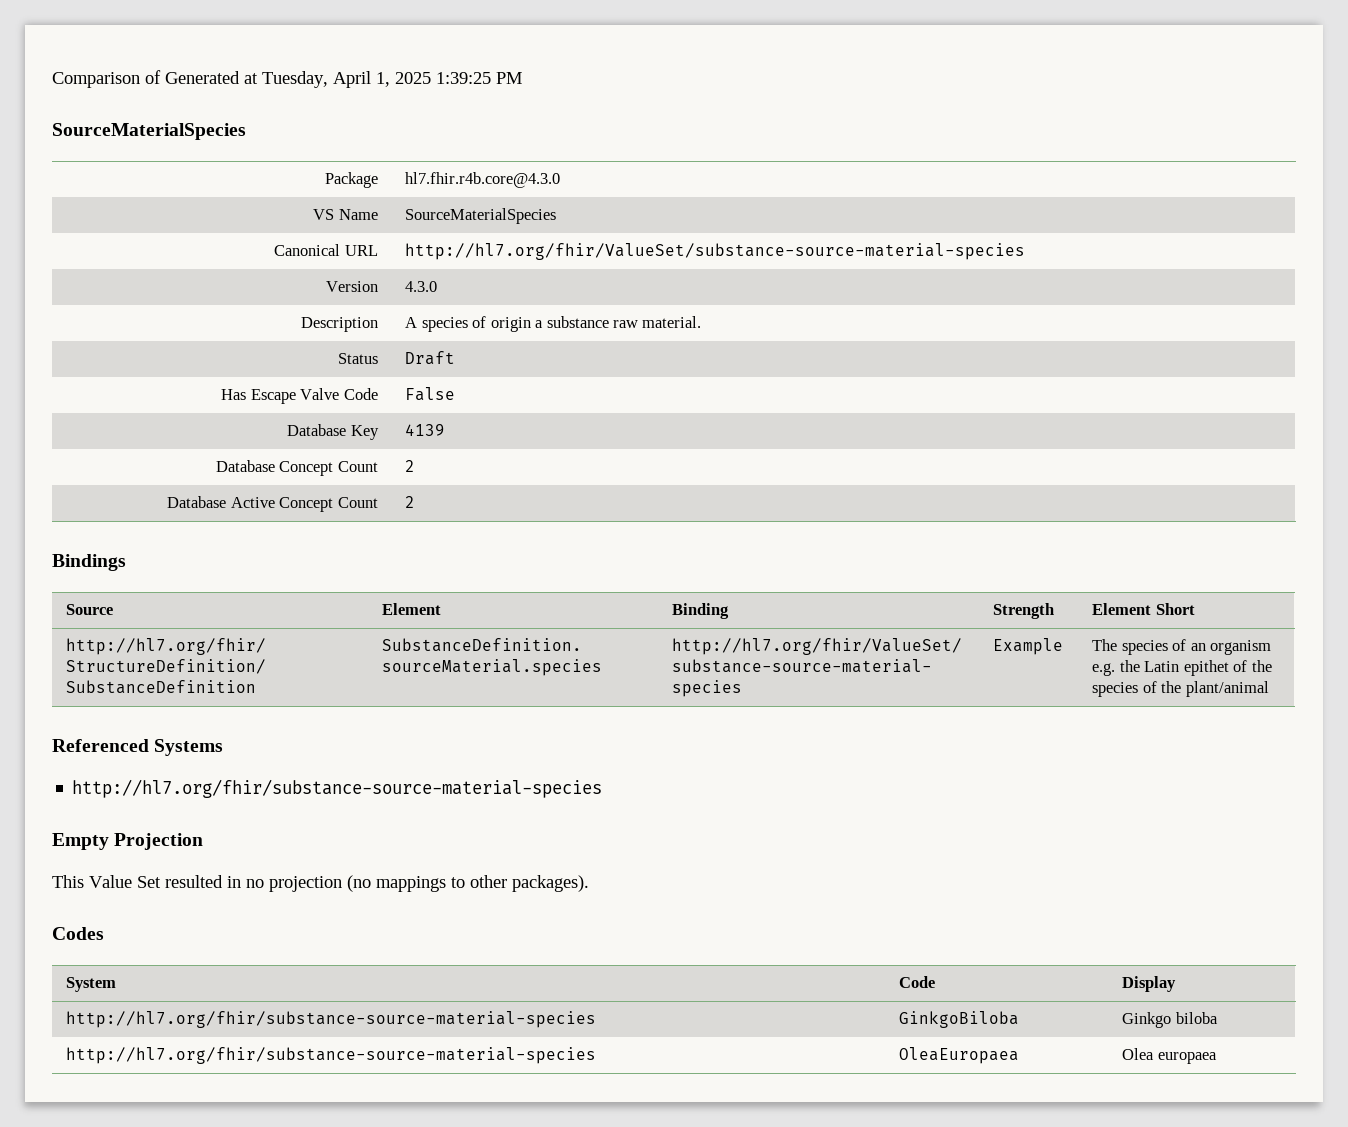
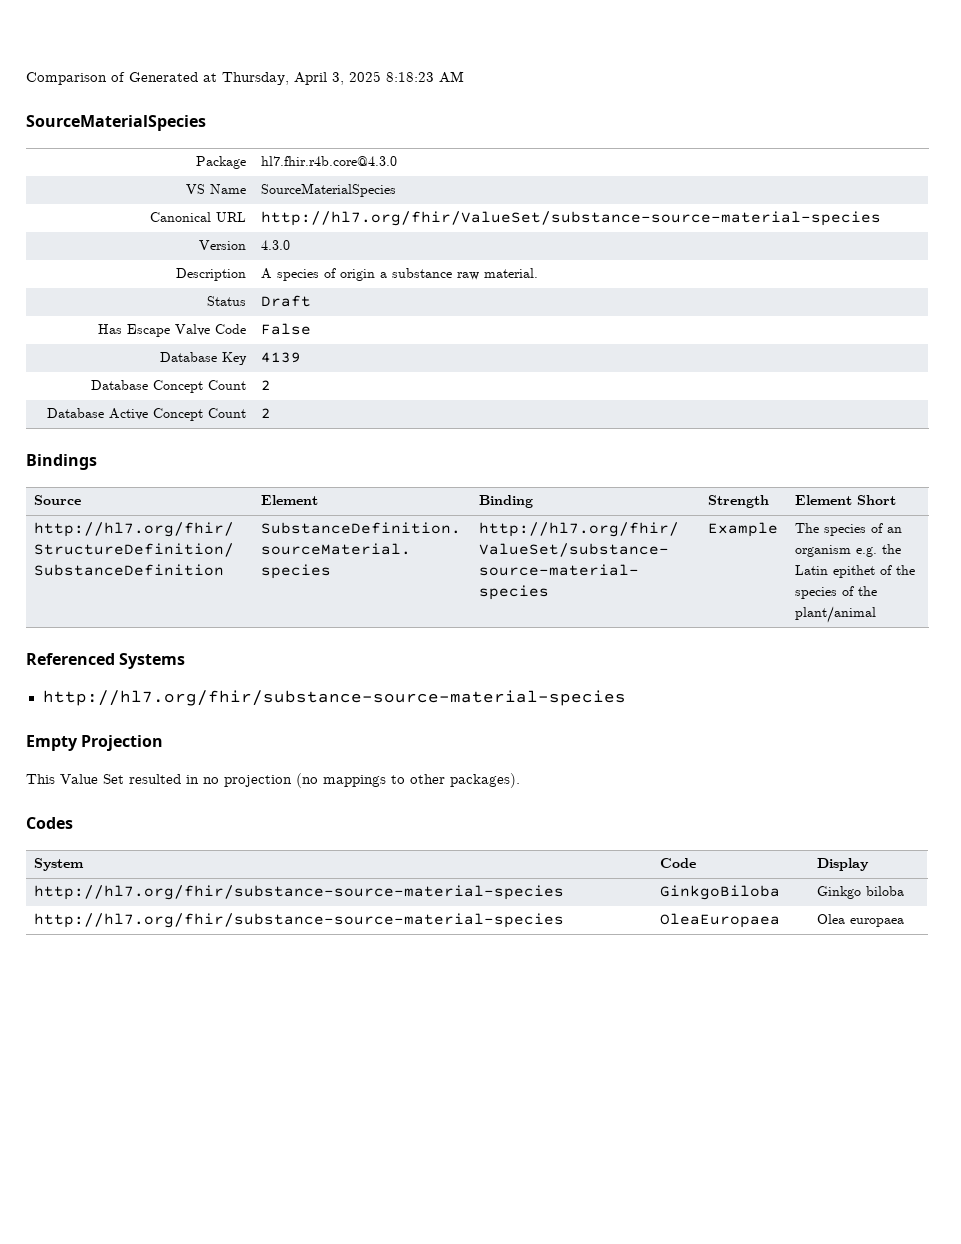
- Comparison of Generated at Tuesday, April 1, 2025 1:39:25 PM
+ Comparison of Generated at Thursday, April 3, 2025 8:18:23 AM

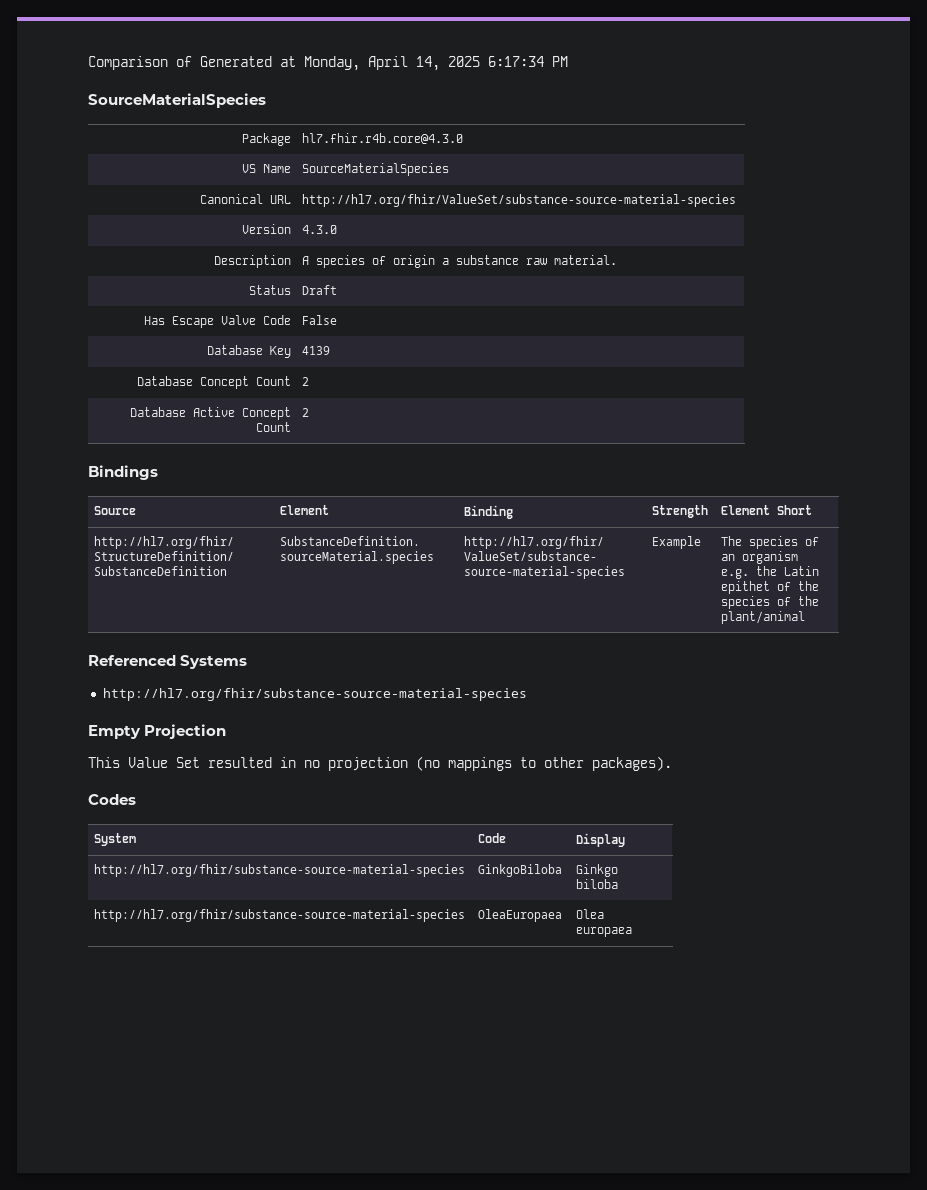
- Comparison of Generated at Thursday, April 3, 2025 8:18:23 AM
+ Comparison of Generated at Monday, April 14, 2025 6:17:34 PM

